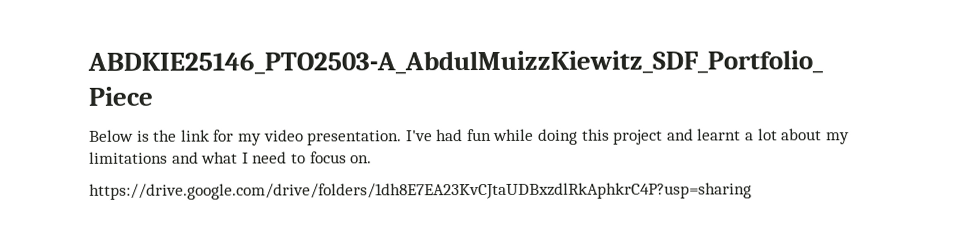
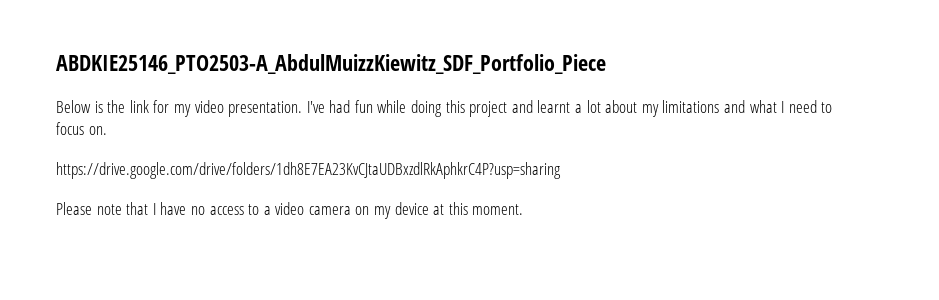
+ Please note that I have no access to a video camera on my device at this moment.

